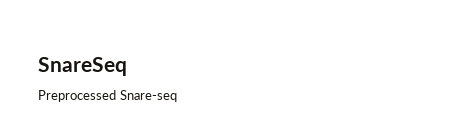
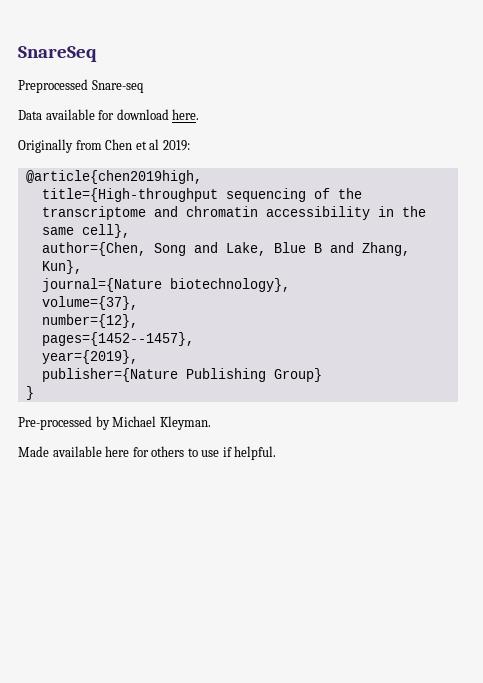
+ Data available for download here.
+ Originally from Chen et al 2019:
+ @article{chen2019high,
+ title={High-throughput sequencing of the transcriptome and chromatin accessibility in the same cell},
+ author={Chen, Song and Lake, Blue B and Zhang, Kun},
+ journal={Nature biotechnology},
+ volume={37},
+ number={12},
+ pages={1452--1457},
+ year={2019},
+ publisher={Nature Publishing Group}
+ }
+ Pre-processed by Michael Kleyman.
+ Made available here for others to use if helpful.

